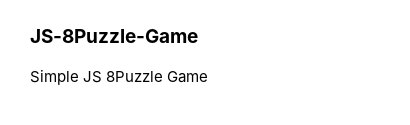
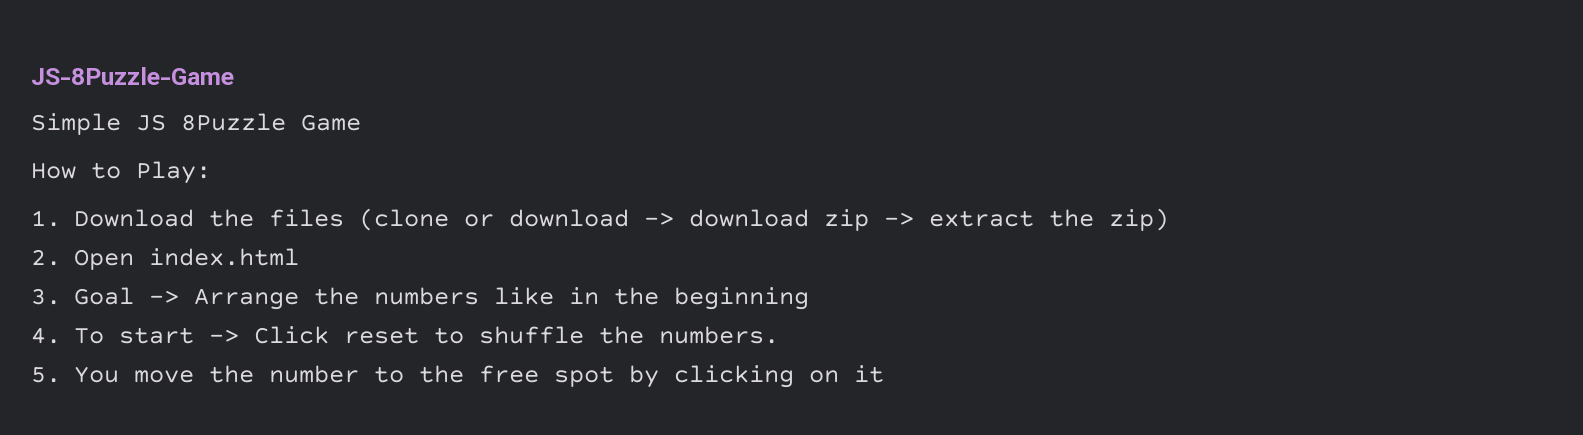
+ How to Play:
+ 1. Download the files (clone or download -> download zip -> extract the zip)
+ 2. Open index.html
+ 3. Goal -> Arrange the numbers like in the beginning
+ 4. To start -> Click reset to shuffle the numbers.
+ 5. You move the number to the free spot by clicking on it

